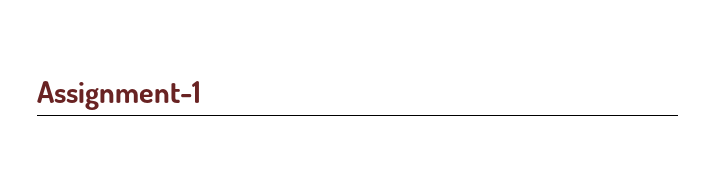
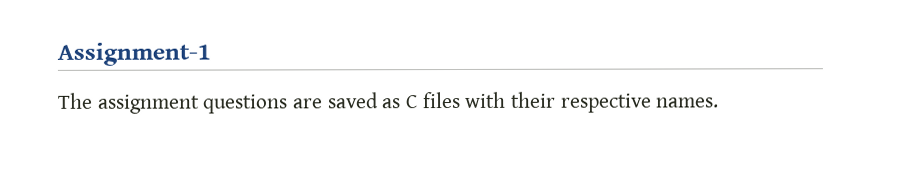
+ The assignment questions are saved as C files with their respective names.

